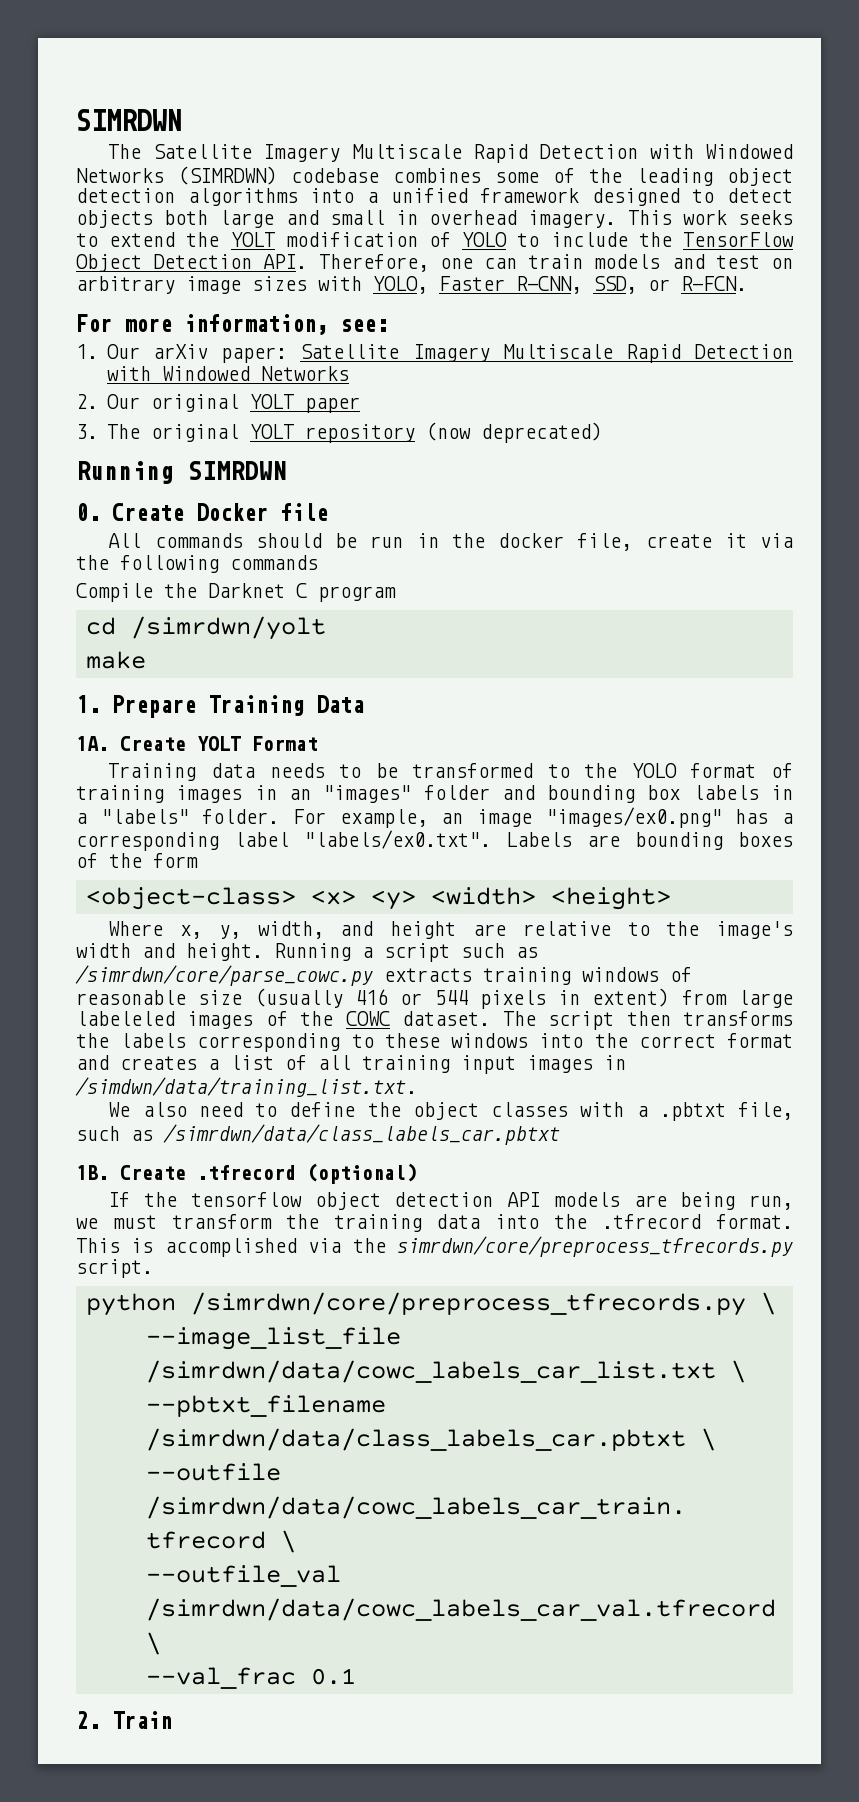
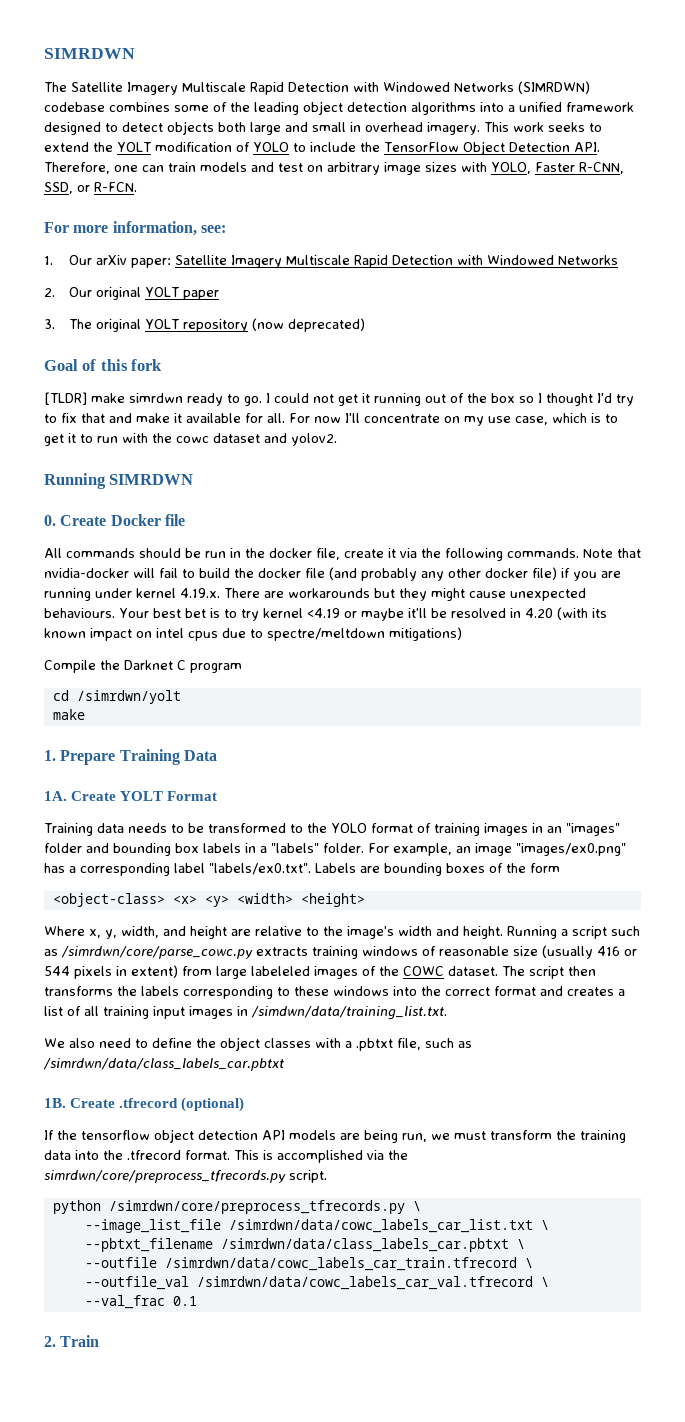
+ Goal of this fork
+ [TLDR] make simrdwn ready to go. I could not get it running out of the box so I thought I'd try to fix that and make it available for all. For now I'll concentrate on my use case, which is to get it to run with the cowc dataset and yolov2.
- All commands should be run in the docker file, create it via the following commands
+ All commands should be run in the docker file, create it via the following commands. Note that nvidia-docker will fail to build the docker file (and probably any other docker file) if you are running under kernel 4.19.x. There are workarounds but they might cause unexpected behaviours. Your best bet is to try kernel <4.19 or maybe it'll be resolved in 4.20 (with its known impact on intel cpus due to spectre/meltdown mitigations)

